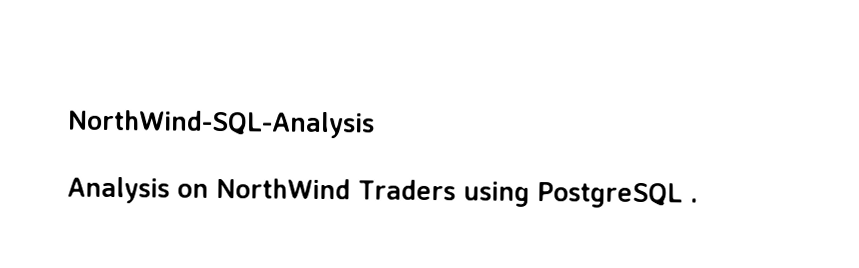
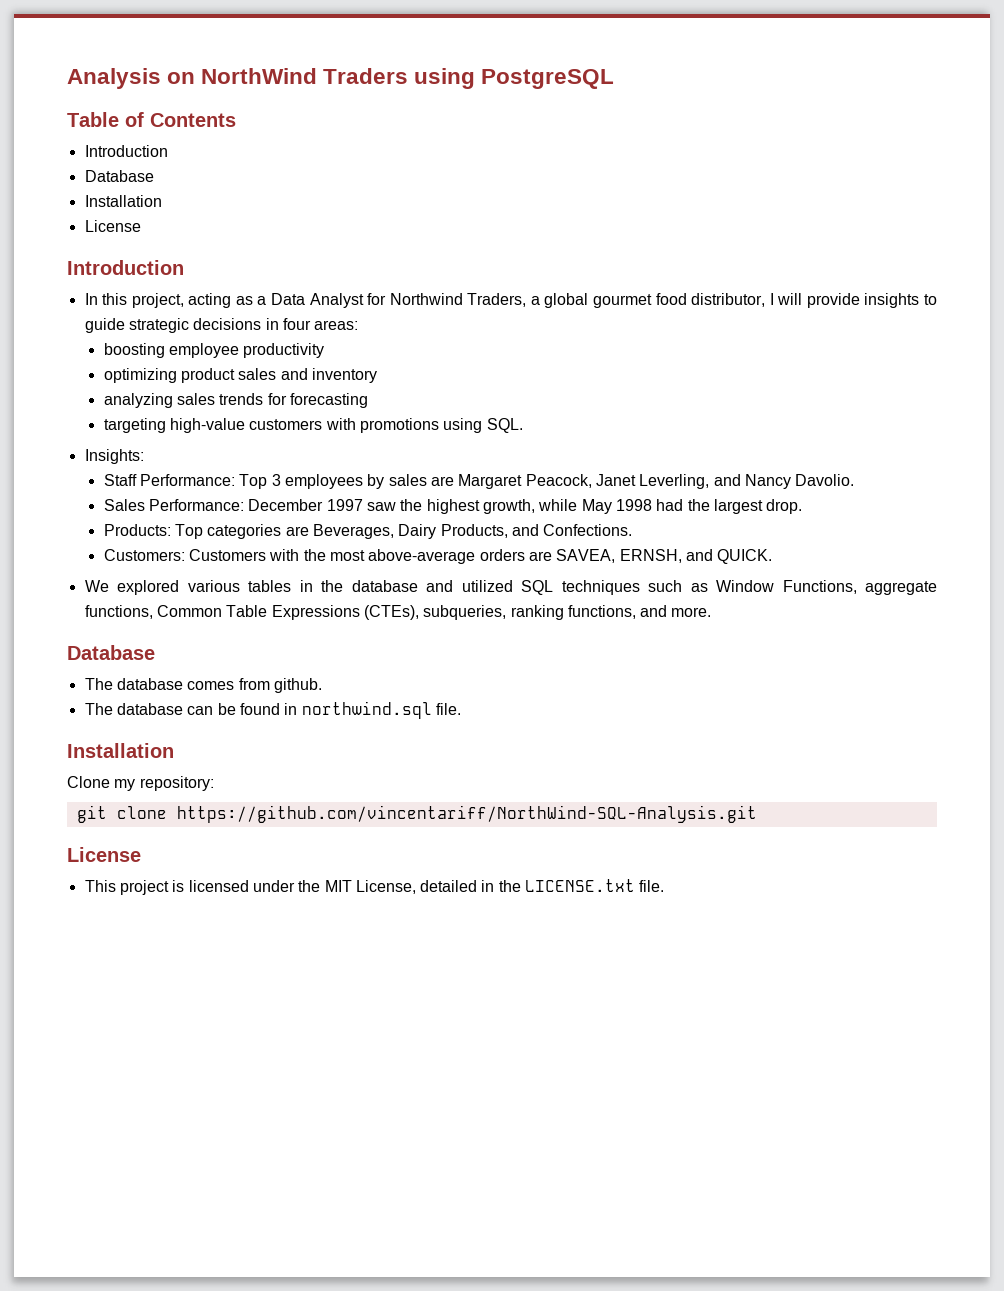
- NorthWind-SQL-Analysis
- Analysis on NorthWind Traders using PostgreSQL .
+ Analysis on NorthWind Traders using PostgreSQL
+ Table of Contents
+ Introduction
+ Database
+ Installation
+ License
+ Introduction
+ In this project, acting as a Data Analyst for Northwind Traders, a global gourmet food distributor, I will provide insights to guide strategic decisions in four areas:
+ boosting employee productivity
+ optimizing product sales and inventory
+ analyzing sales trends for forecasting
+ targeting high-value customers with promotions using SQL.
+ Insights:
+ Staff Performance: Top 3 employees by sales are Margaret Peacock, Janet Leverling, and Nancy Davolio.
+ Sales Performance: December 1997 saw the highest growth, while May 1998 had the largest drop.
+ Products: Top categories are Beverages, Dairy Products, and Confections.
+ Customers: Customers with the most above-average orders are SAVEA, ERNSH, and QUICK.
+ We explored various tables in the database and utilized SQL techniques such as Window Functions, aggregate functions, Common Table Expressions (CTEs), subqueries, ranking functions, and more.
+ Database
+ The database comes from github.
+ The database can be found in northwind.sql file.
+ Installation
+ Clone my repository:
+ git clone https://github.com/vincentariff/NorthWind-SQL-Analysis.git
+ License
+ This project is licensed under the MIT License, detailed in the LICENSE.txt file.

